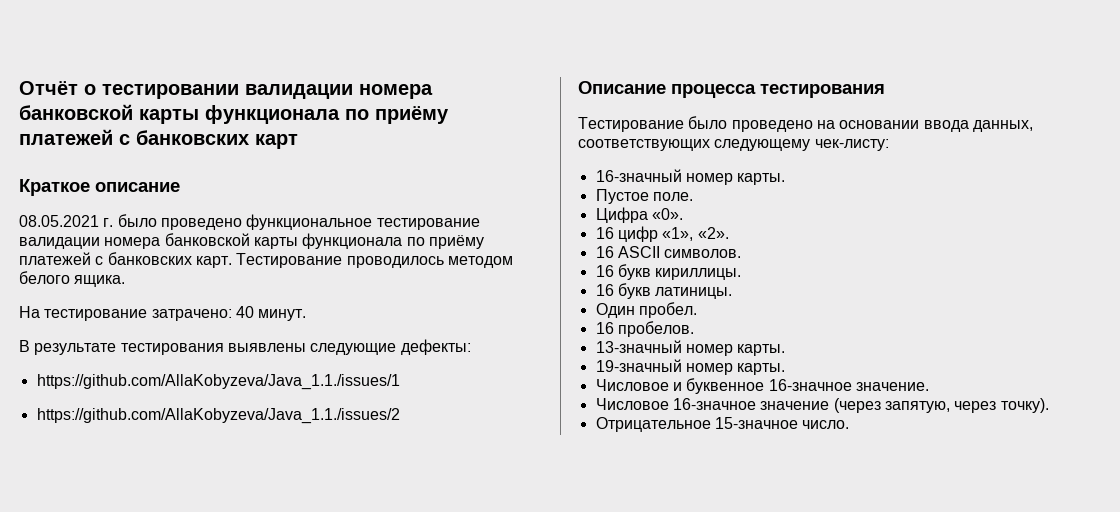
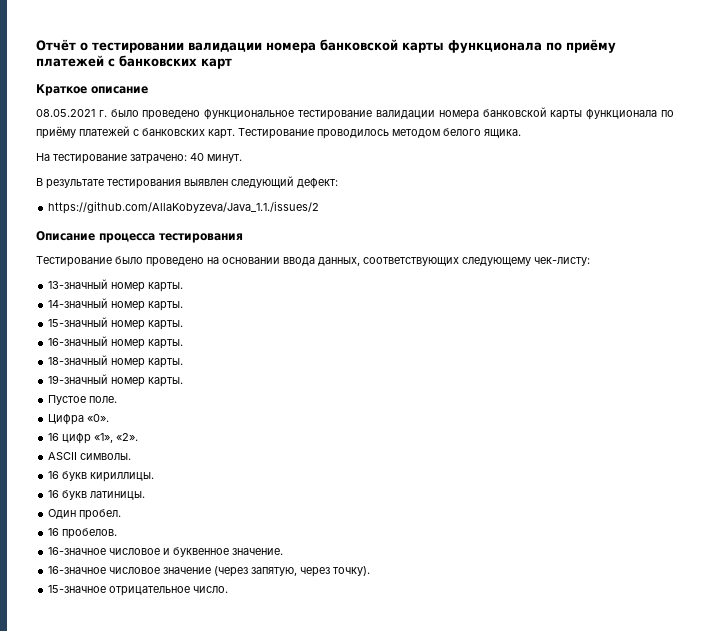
- В результате тестирования выявлены следующие дефекты:
- https://github.com/AllaKobyzeva/Java_1.1./issues/1
+ В результате тестирования выявлен следующий дефект:
+ 13-значный номер карты.
+ 14-значный номер карты.
+ 15-значный номер карты.
  16-значный номер карты.
+ 18-значный номер карты.
+ 19-значный номер карты.
- 16 ASCII символов.
+ ASCII символы.
- 13-значный номер карты.
- 19-значный номер карты.
- Числовое и буквенное 16-значное значение.
+ 16-значное числовое и буквенное значение.
- Числовое 16-значное значение (через запятую, через точку).
+ 16-значное числовое значение (через запятую, через точку).
- Отрицательное 15-значное число.
+ 15-значное отрицательное число.

